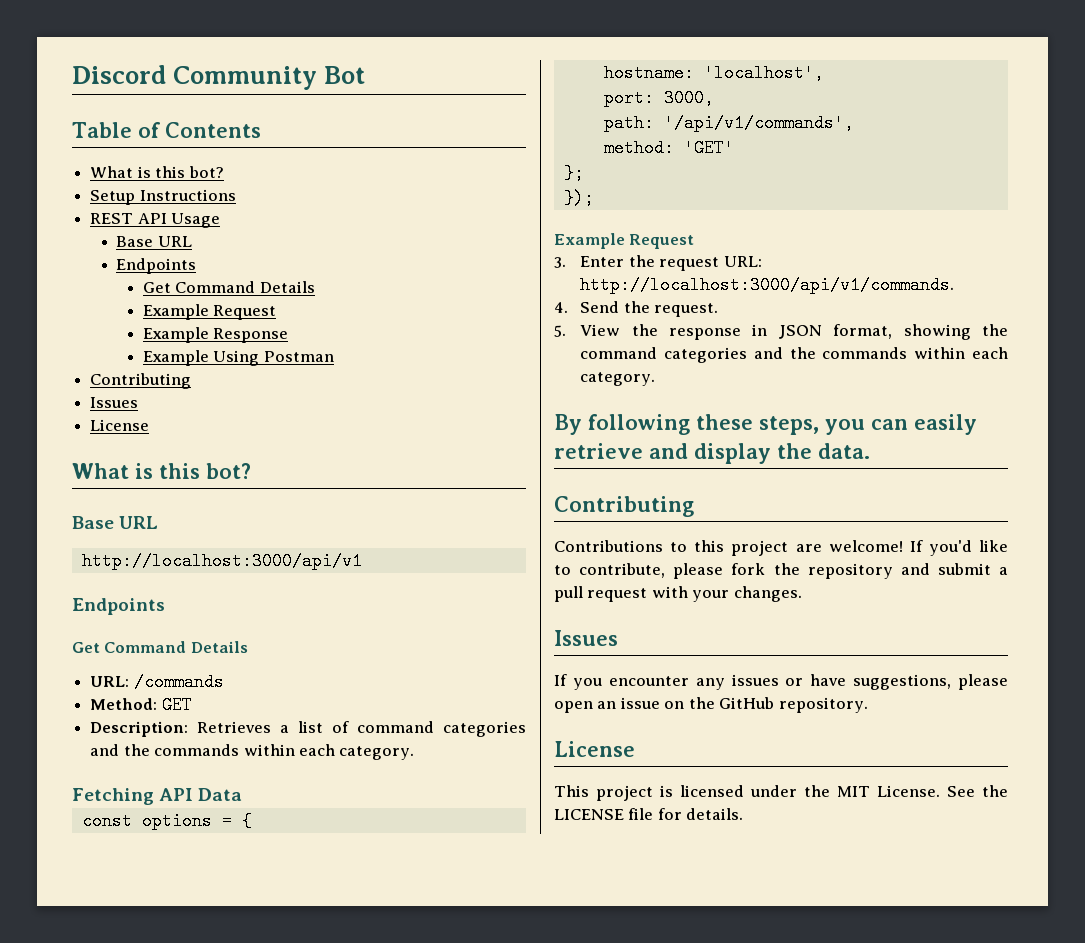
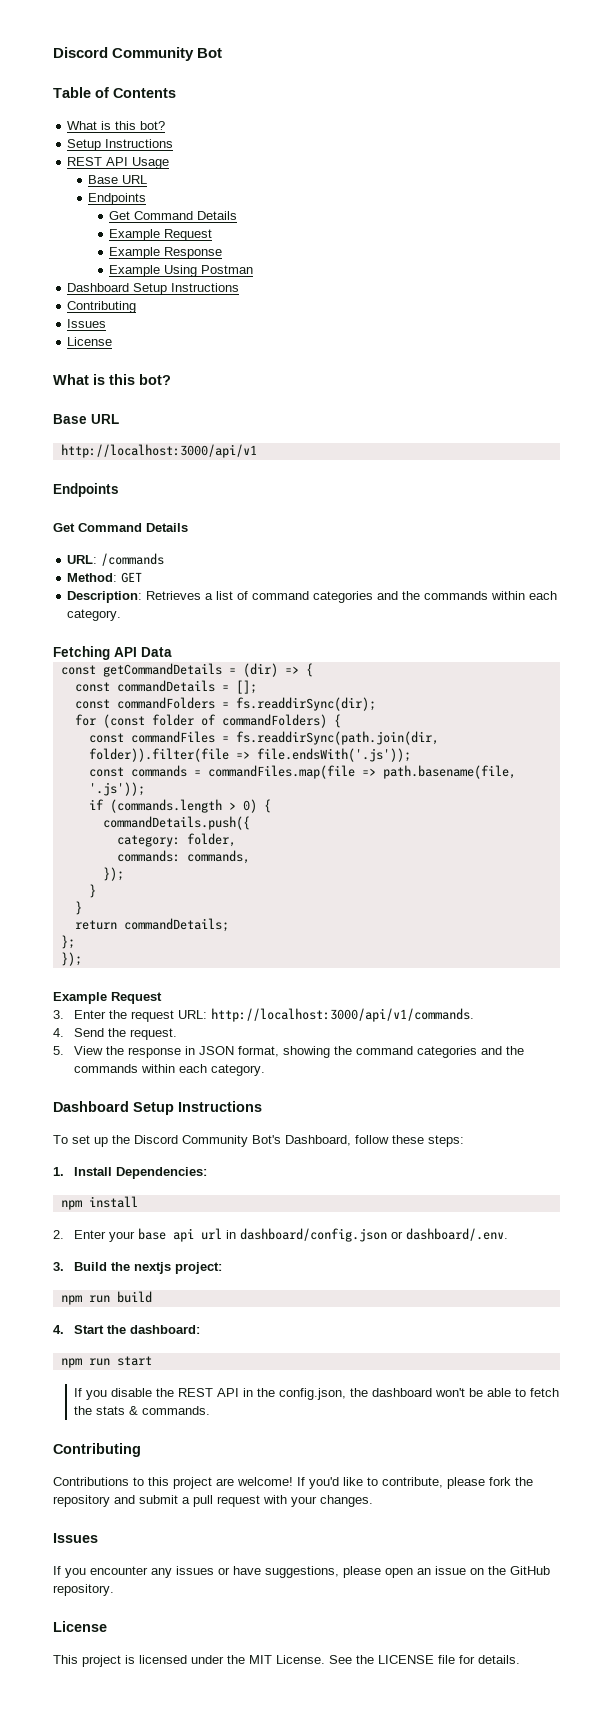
  Example Using Postman
+ Dashboard Setup Instructions
- const options = {
- hostname: 'localhost',
- port: 3000,
- path: '/api/v1/commands',
- method: 'GET'
+ const getCommandDetails = (dir) => {
+ const commandDetails = [];
+ const commandFolders = fs.readdirSync(dir);
+ for (const folder of commandFolders) {
+ const commandFiles = fs.readdirSync(path.join(dir, folder)).filter(file => file.endsWith('.js'));
+ const commands = commandFiles.map(file => path.basename(file, '.js'));
+ if (commands.length > 0) {
+ commandDetails.push({
+ category: folder,
+ commands: commands,
+ });
+ }
+ }
+ return commandDetails;
  5. View the response in JSON format, showing the command categories and the commands within each category.
- By following these steps, you can easily retrieve and display the data.
+ Dashboard Setup Instructions
+ To set up the Discord Community Bot's Dashboard, follow these steps:
+ 1. Install Dependencies:
+ npm install
+ 2. Enter your base api url in dashboard/config.json or dashboard/.env.
+ 3. Build the nextjs project:
+ npm run build
+ 4. Start the dashboard:
+ npm run start
+ If you disable the REST API in the config.json, the dashboard won't be able to fetch the stats & commands.

